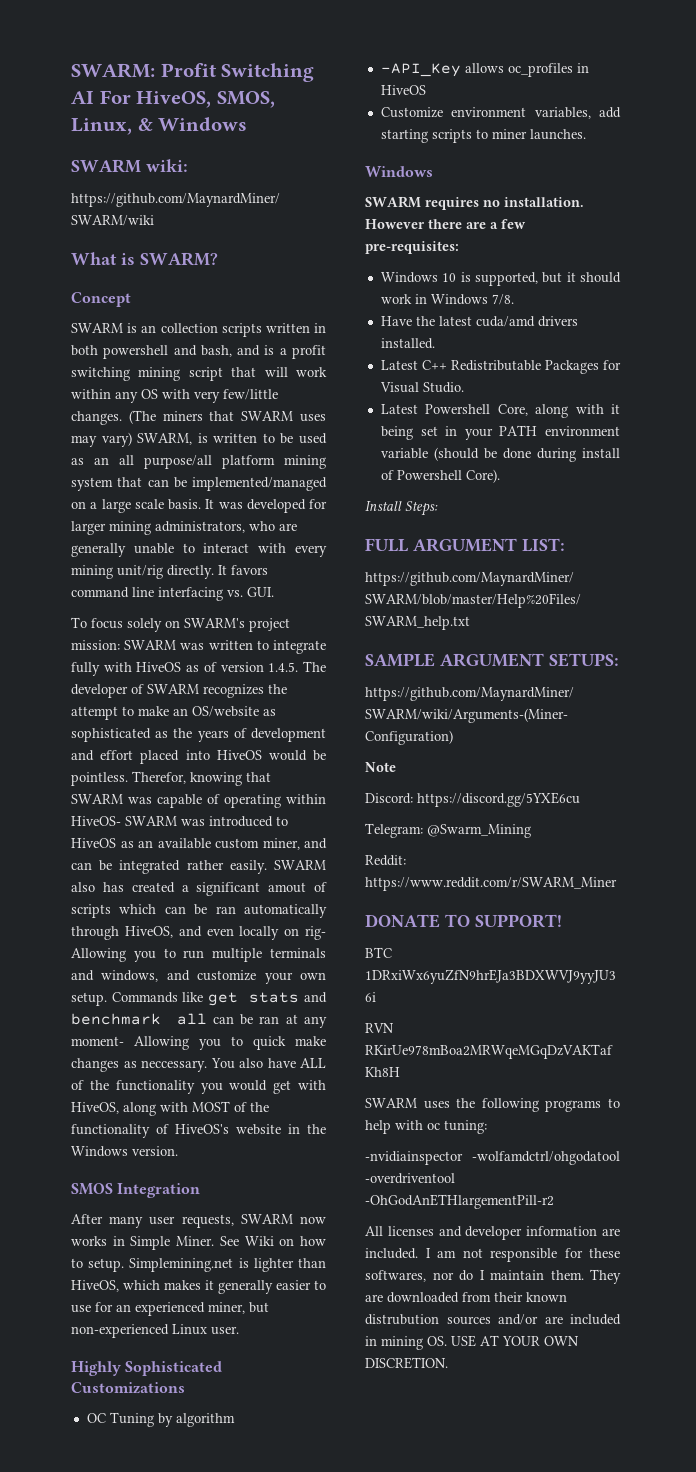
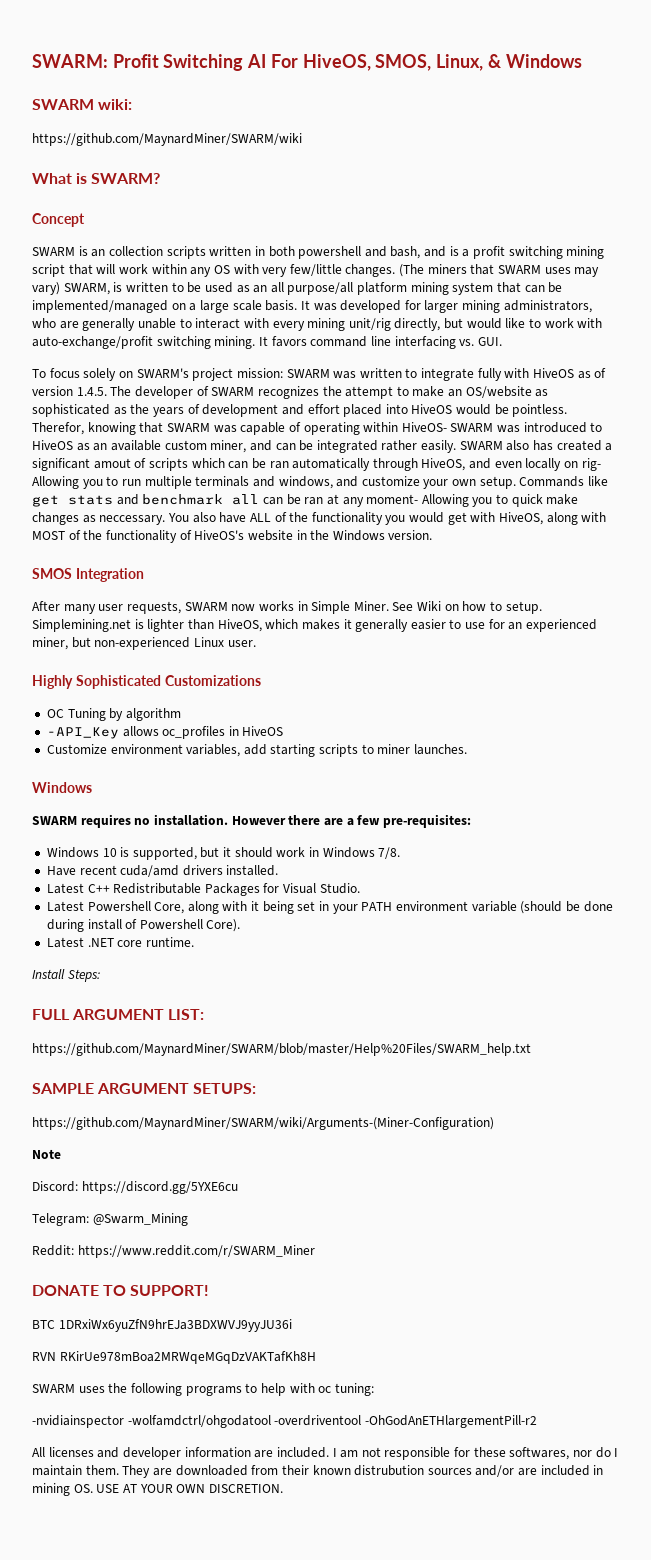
- It was developed for larger mining administrators, who are generally unable to interact with every mining unit/rig directly.
+ It was developed for larger mining administrators, who are generally unable to interact with every mining unit/rig directly, but would like to work with auto-exchange/profit switching mining.
- Have the latest cuda/amd drivers installed.
+ Have recent cuda/amd drivers installed.
+ Latest .NET core runtime.

